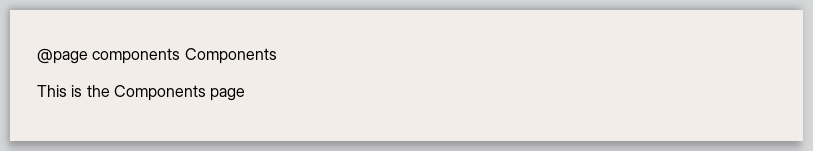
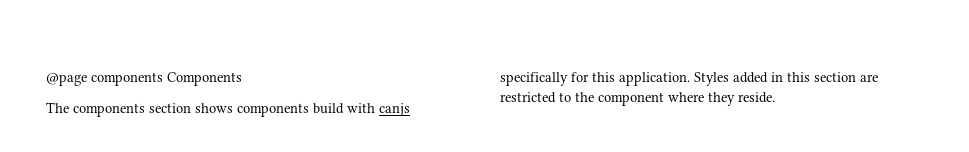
- This is the Components page
+ The components section shows components build with canjs specifically for this application. Styles added in this section are restricted to the component where they reside.

